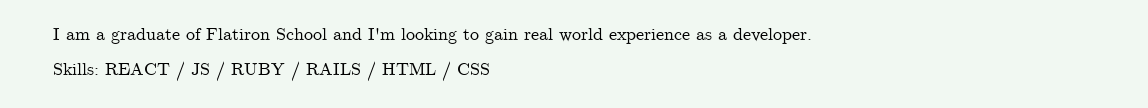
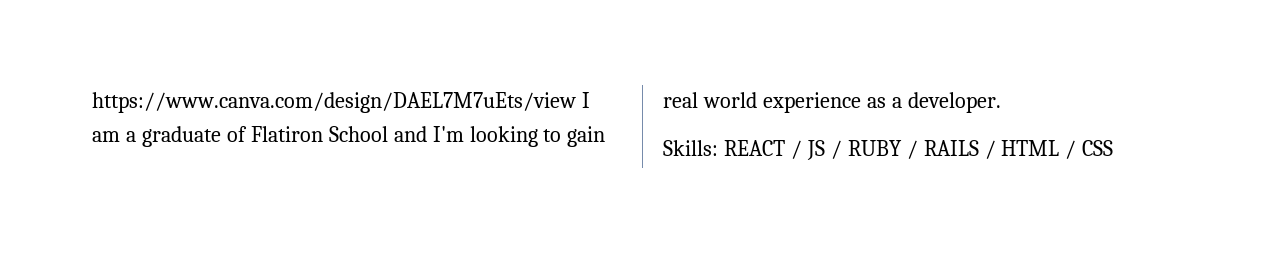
- I am a graduate of Flatiron School and I'm looking to gain real world experience as a developer.
+ https://www.canva.com/design/DAEL7M7uEts/view I am a graduate of Flatiron School and I'm looking to gain real world experience as a developer.

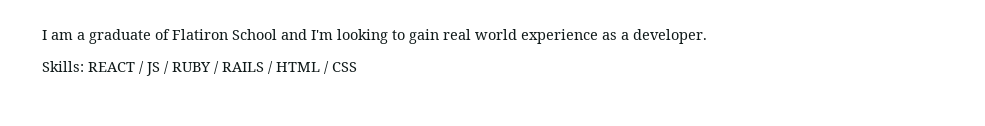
- https://www.canva.com/design/DAEL7M7uEts/view I am a graduate of Flatiron School and I'm looking to gain real world experience as a developer.
+ I am a graduate of Flatiron School and I'm looking to gain real world experience as a developer.

